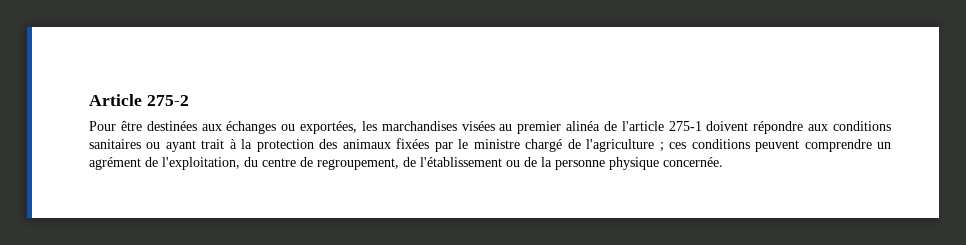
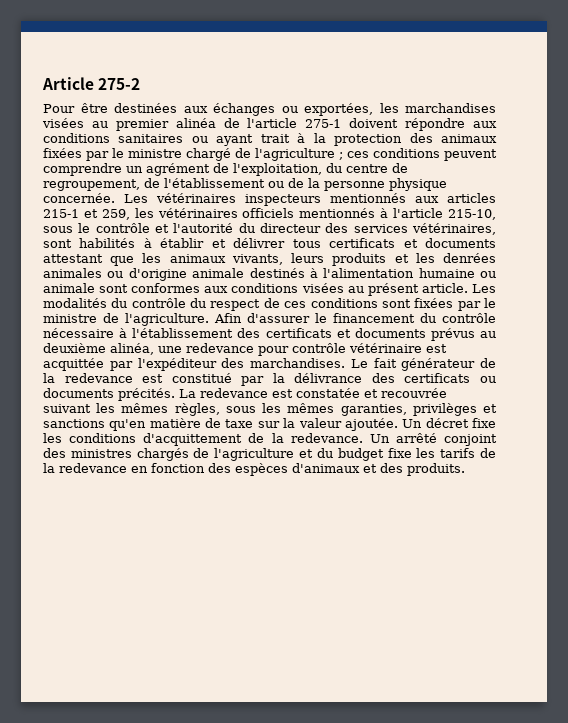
+ Les vétérinaires inspecteurs mentionnés aux articles 215-1 et 259, les vétérinaires officiels mentionnés à l'article 215-10, sous le contrôle et l'autorité du directeur des services vétérinaires, sont habilités à établir et délivrer tous certificats et documents attestant que les animaux vivants, leurs produits et les denrées animales ou d'origine animale destinés à l'alimentation humaine ou animale sont conformes aux conditions visées au présent article. Les modalités du contrôle du respect de ces conditions sont fixées par le ministre de l'agriculture. Afin d'assurer le financement du contrôle nécessaire à l'établissement des certificats et documents prévus au deuxième alinéa, une redevance pour contrôle vétérinaire est acquittée par l'expéditeur des marchandises. Le fait générateur de la redevance est constitué par la délivrance des certificats ou documents précités. La redevance est constatée et recouvrée suivant les mêmes règles, sous les mêmes garanties, privilèges et sanctions qu'en matière de taxe sur la valeur ajoutée. Un décret fixe les conditions d'acquittement de la redevance. Un arrêté conjoint des ministres chargés de l'agriculture et du budget fixe les tarifs de la redevance en fonction des espèces d'animaux et des produits.

